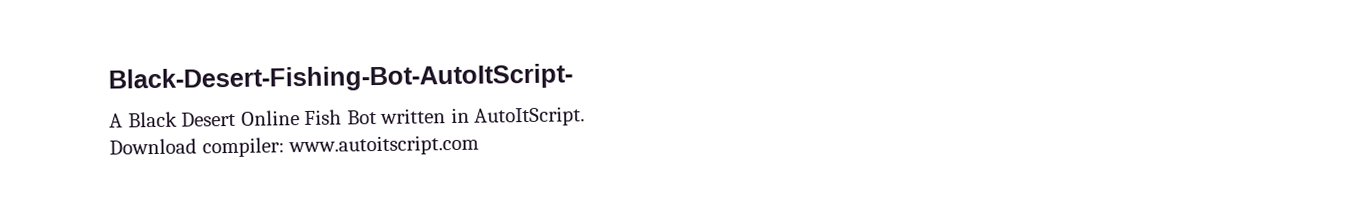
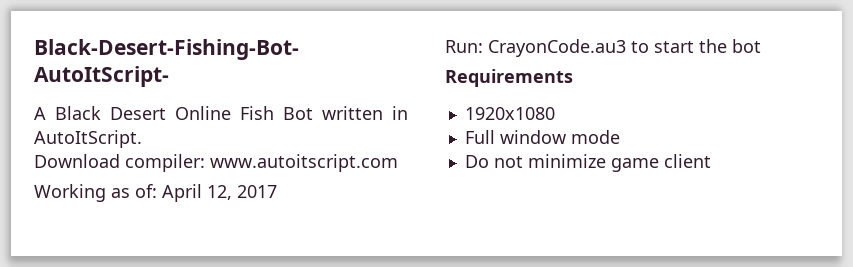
+ Working as of: April 12, 2017
+ Run: CrayonCode.au3 to start the bot
+ Requirements
+ 1920x1080
+ Full window mode
+ Do not minimize game client

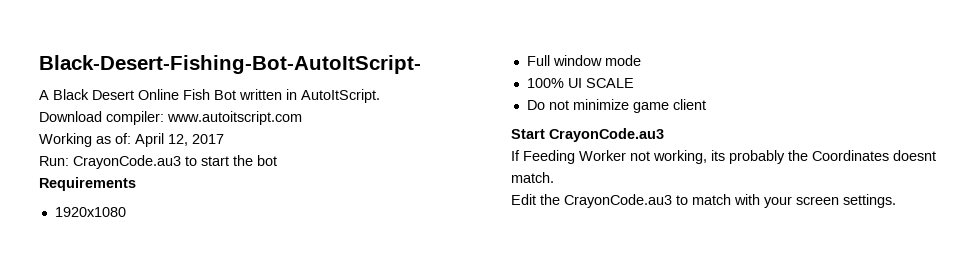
+ 100% UI SCALE
+ Start CrayonCode.au3
+ If Feeding Worker not working, its probably the Coordinates doesnt match.
+ Edit the CrayonCode.au3 to match with your screen settings.

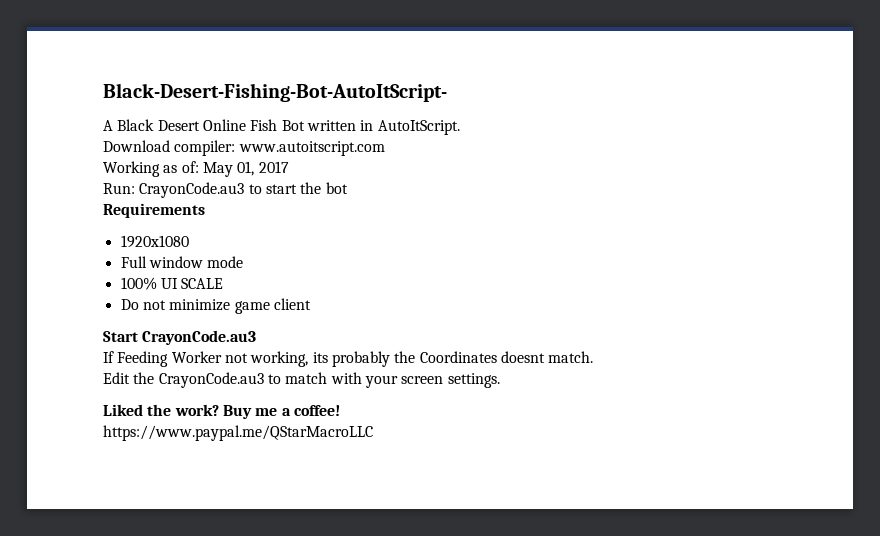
- Working as of: April 12, 2017
+ Working as of: May 01, 2017
+ Liked the work? Buy me a coffee!
+ https://www.paypal.me/QStarMacroLLC

